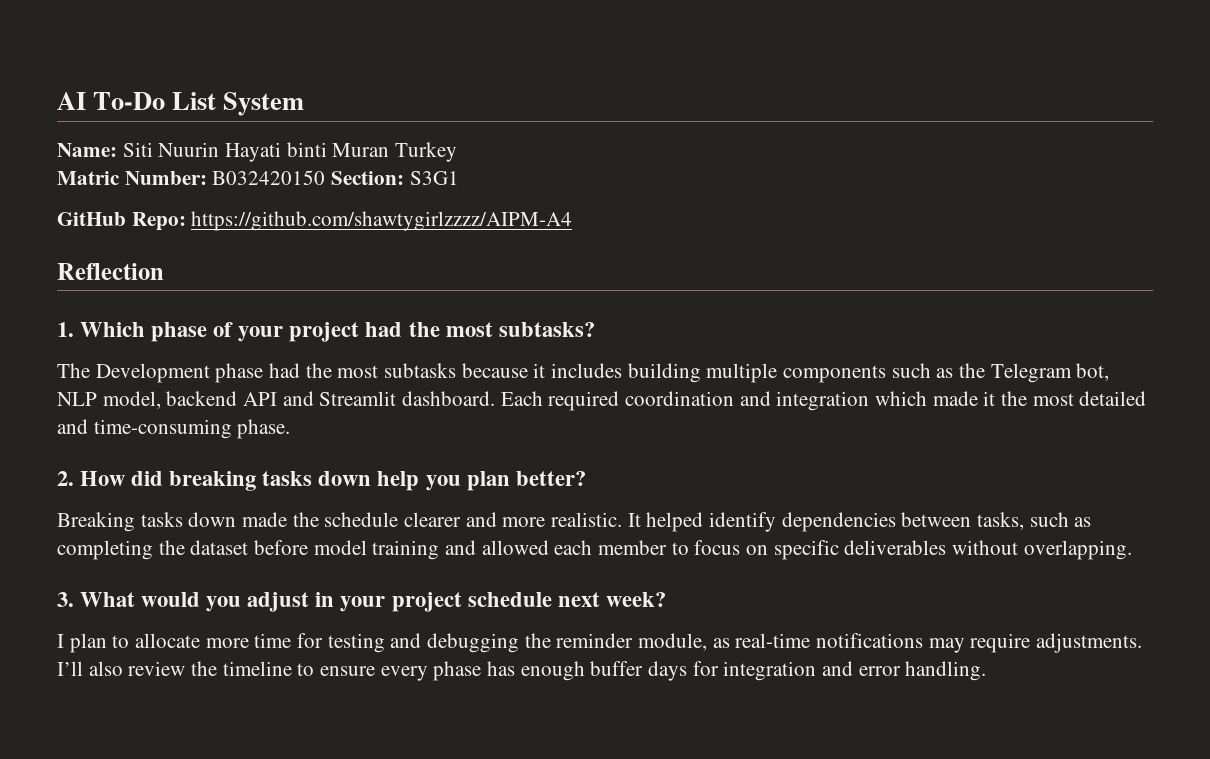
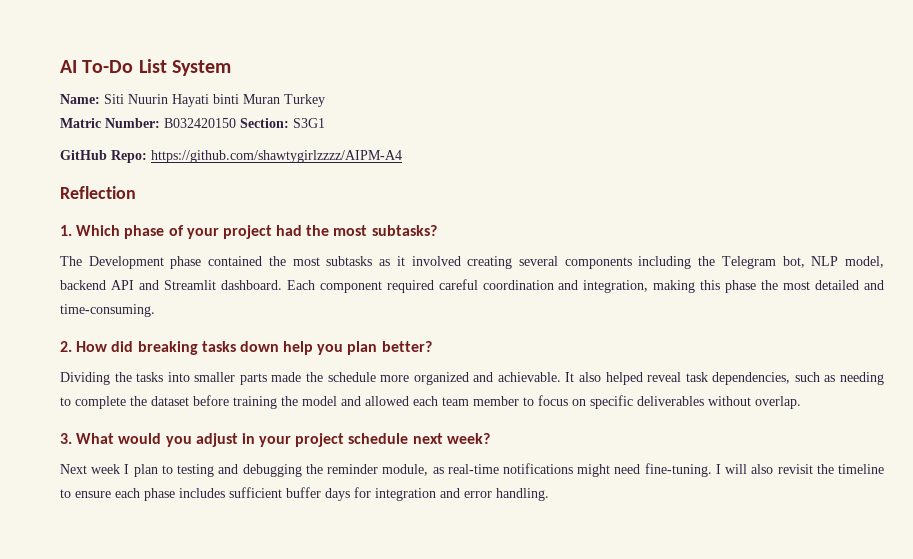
- The Development phase had the most subtasks because it includes building multiple components such as the Telegram bot, NLP model, backend API and Streamlit dashboard.
+ The Development phase contained the most subtasks as it involved creating several components including the Telegram bot, NLP model, backend API and Streamlit dashboard.
- Each required coordination and integration which made it the most detailed and time-consuming phase.
+ Each component required careful coordination and integration, making this phase the most detailed and time-consuming.
- Breaking tasks down made the schedule clearer and more realistic. It helped identify dependencies between tasks, such as completing the dataset before model training and allowed each member to focus on specific deliverables without overlapping.
+ Dividing the tasks into smaller parts made the schedule more organized and achievable. It also helped reveal task dependencies, such as needing to complete the dataset before training the model and allowed each team member to focus on specific deliverables without overlap.
- I plan to allocate more time for testing and debugging the reminder module, as real-time notifications may require adjustments. I’ll also review the timeline to ensure every phase has enough buffer days for integration and error handling.
+ Next week I plan to testing and debugging the reminder module, as real-time notifications might need fine-tuning. I will also revisit the timeline to ensure each phase includes sufficient buffer days for integration and error handling.

